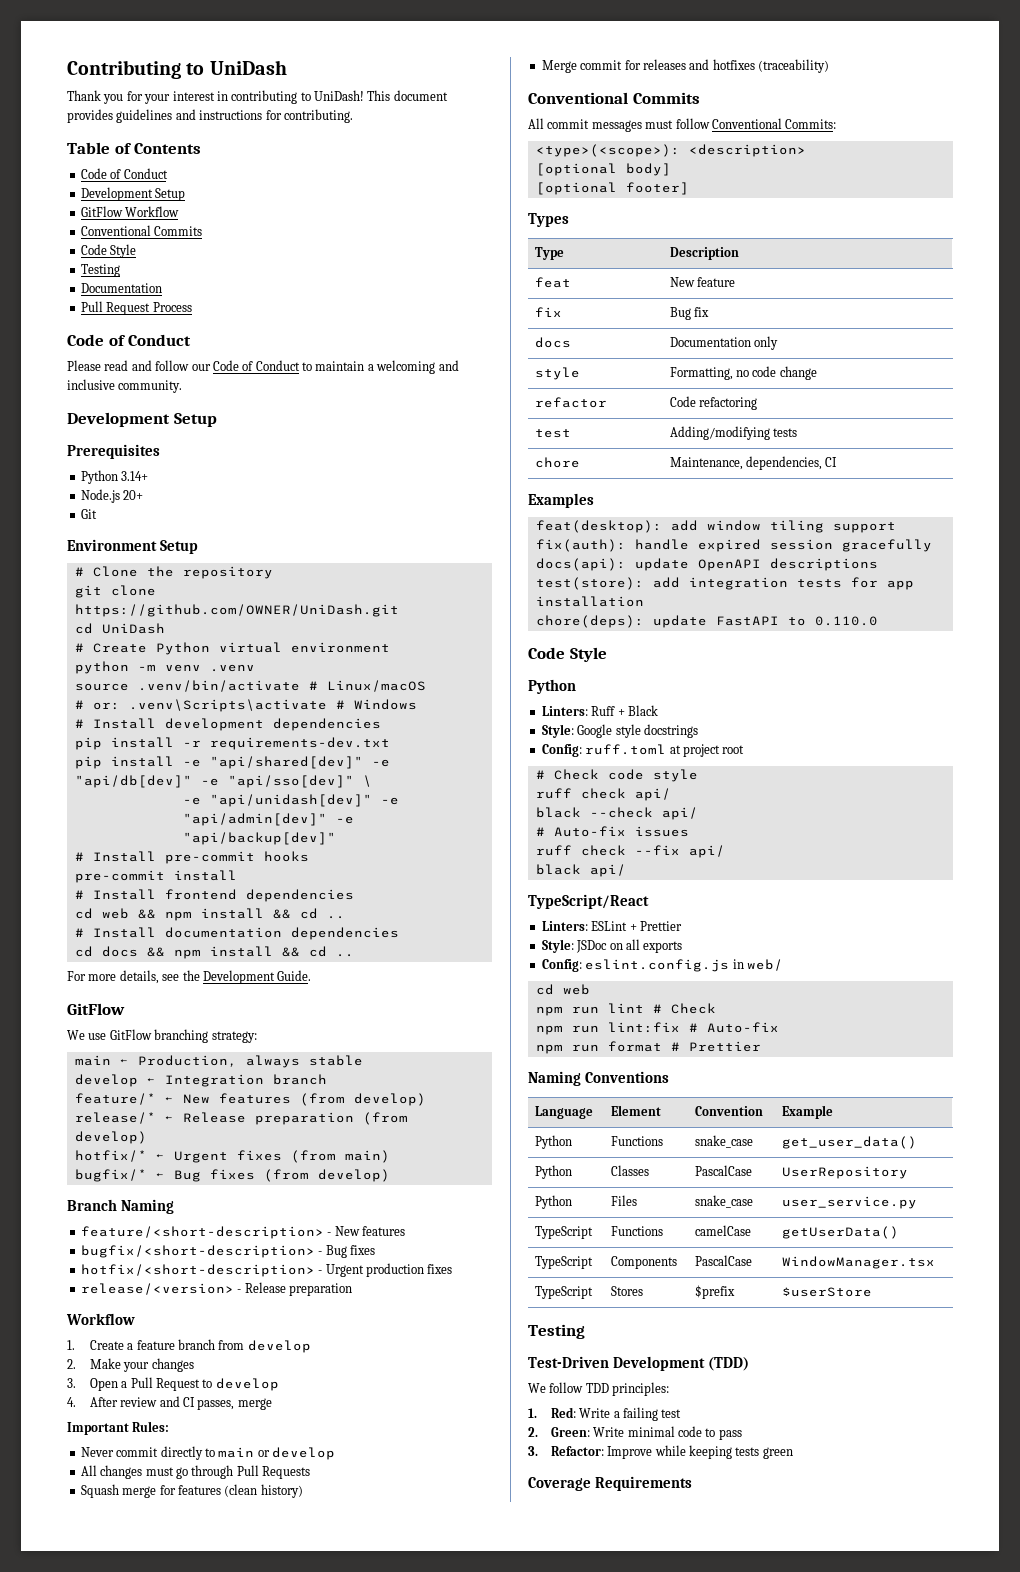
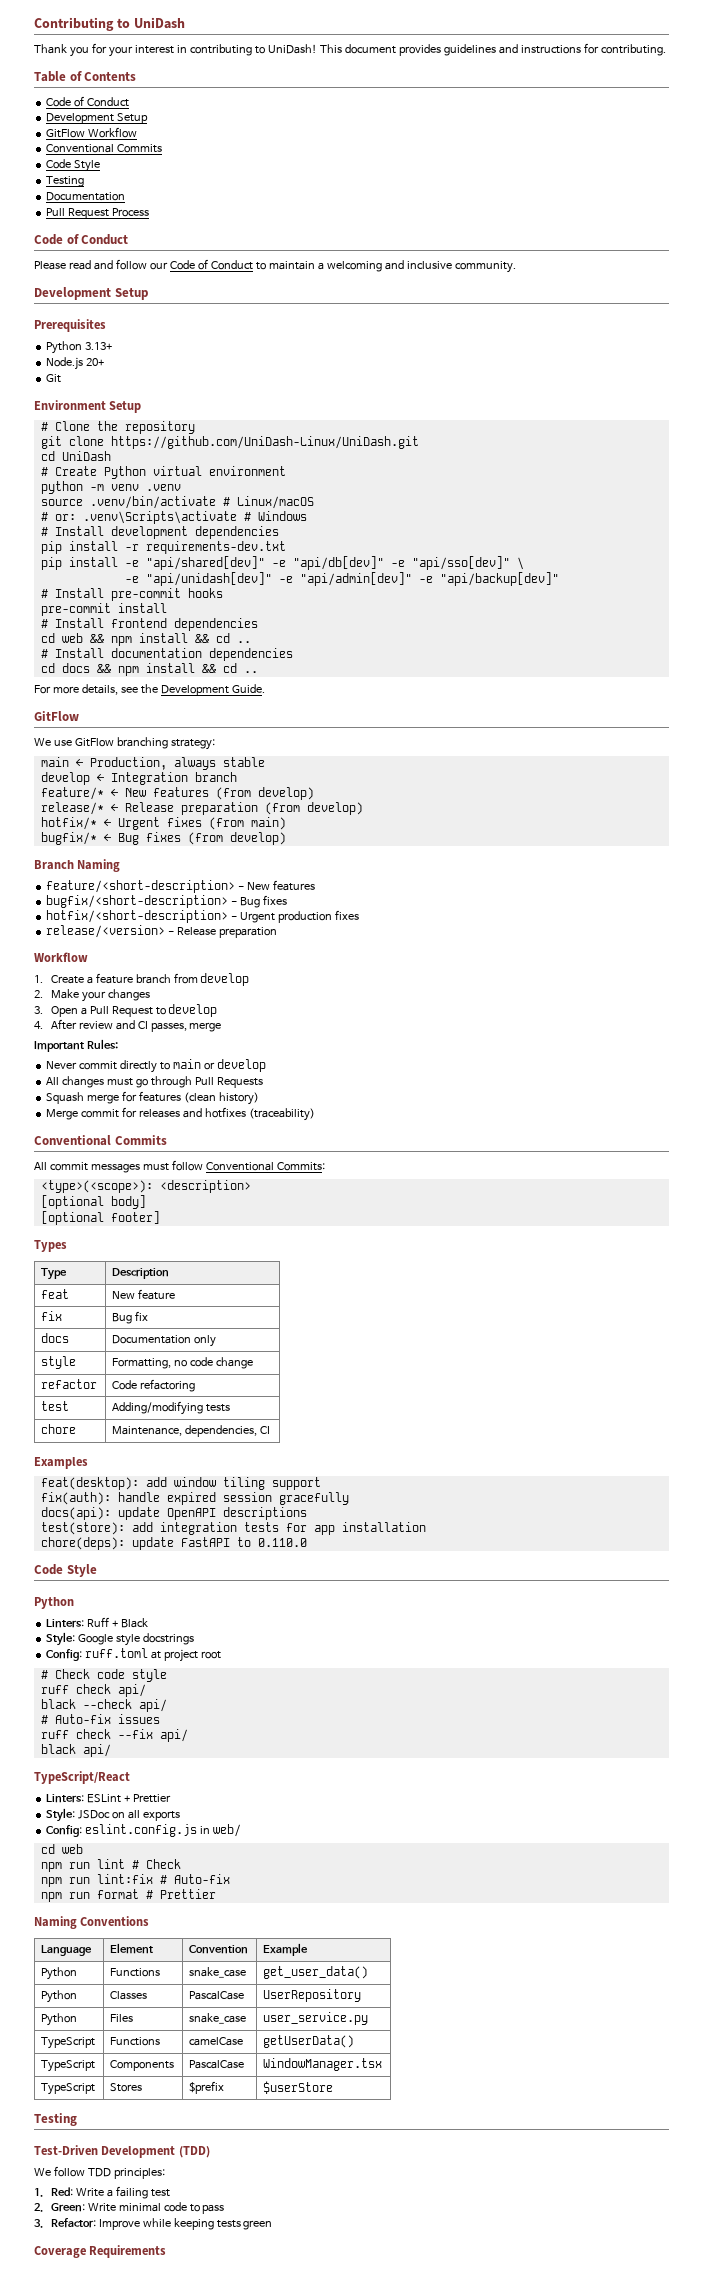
- Python 3.14+
+ Python 3.13+
- git clone https://github.com/OWNER/UniDash.git
+ git clone https://github.com/UniDash-Linux/UniDash.git

